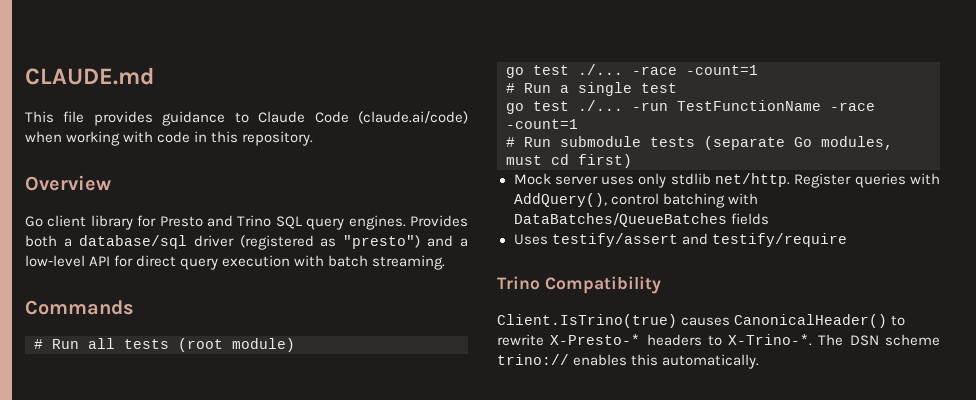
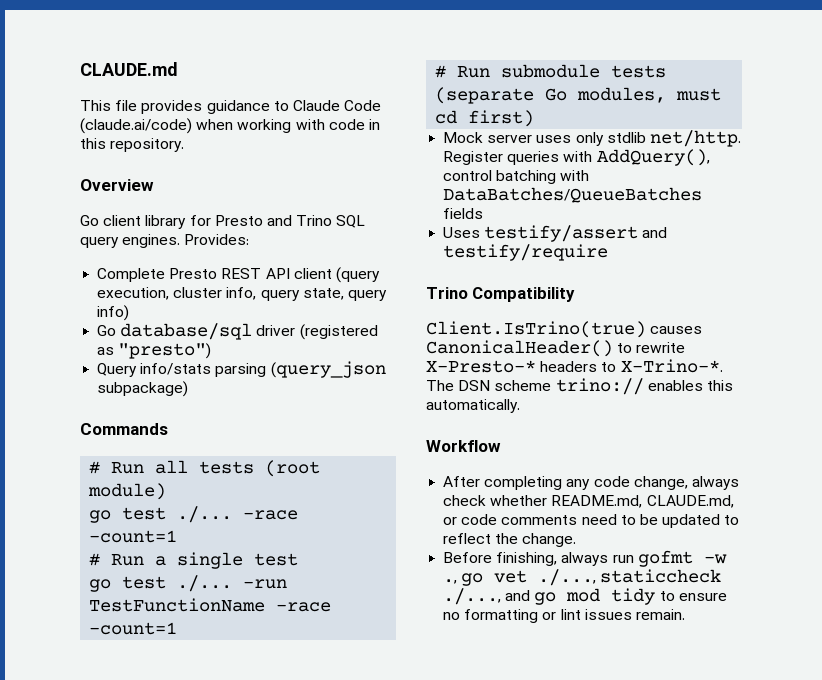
- Provides both a database/sql driver (registered as "presto") and a low-level API for direct query execution with batch streaming.
+ Provides:
+ Complete Presto REST API client (query execution, cluster info, query state, query info)
+ Go database/sql driver (registered as "presto")
+ Query info/stats parsing (query_json subpackage)
+ Workflow
+ After completing any code change, always check whether README.md, CLAUDE.md, or code comments need to be updated to reflect the change.
+ Before finishing, always run gofmt -w ., go vet ./..., staticcheck ./..., and go mod tidy to ensure no formatting or lint issues remain.

